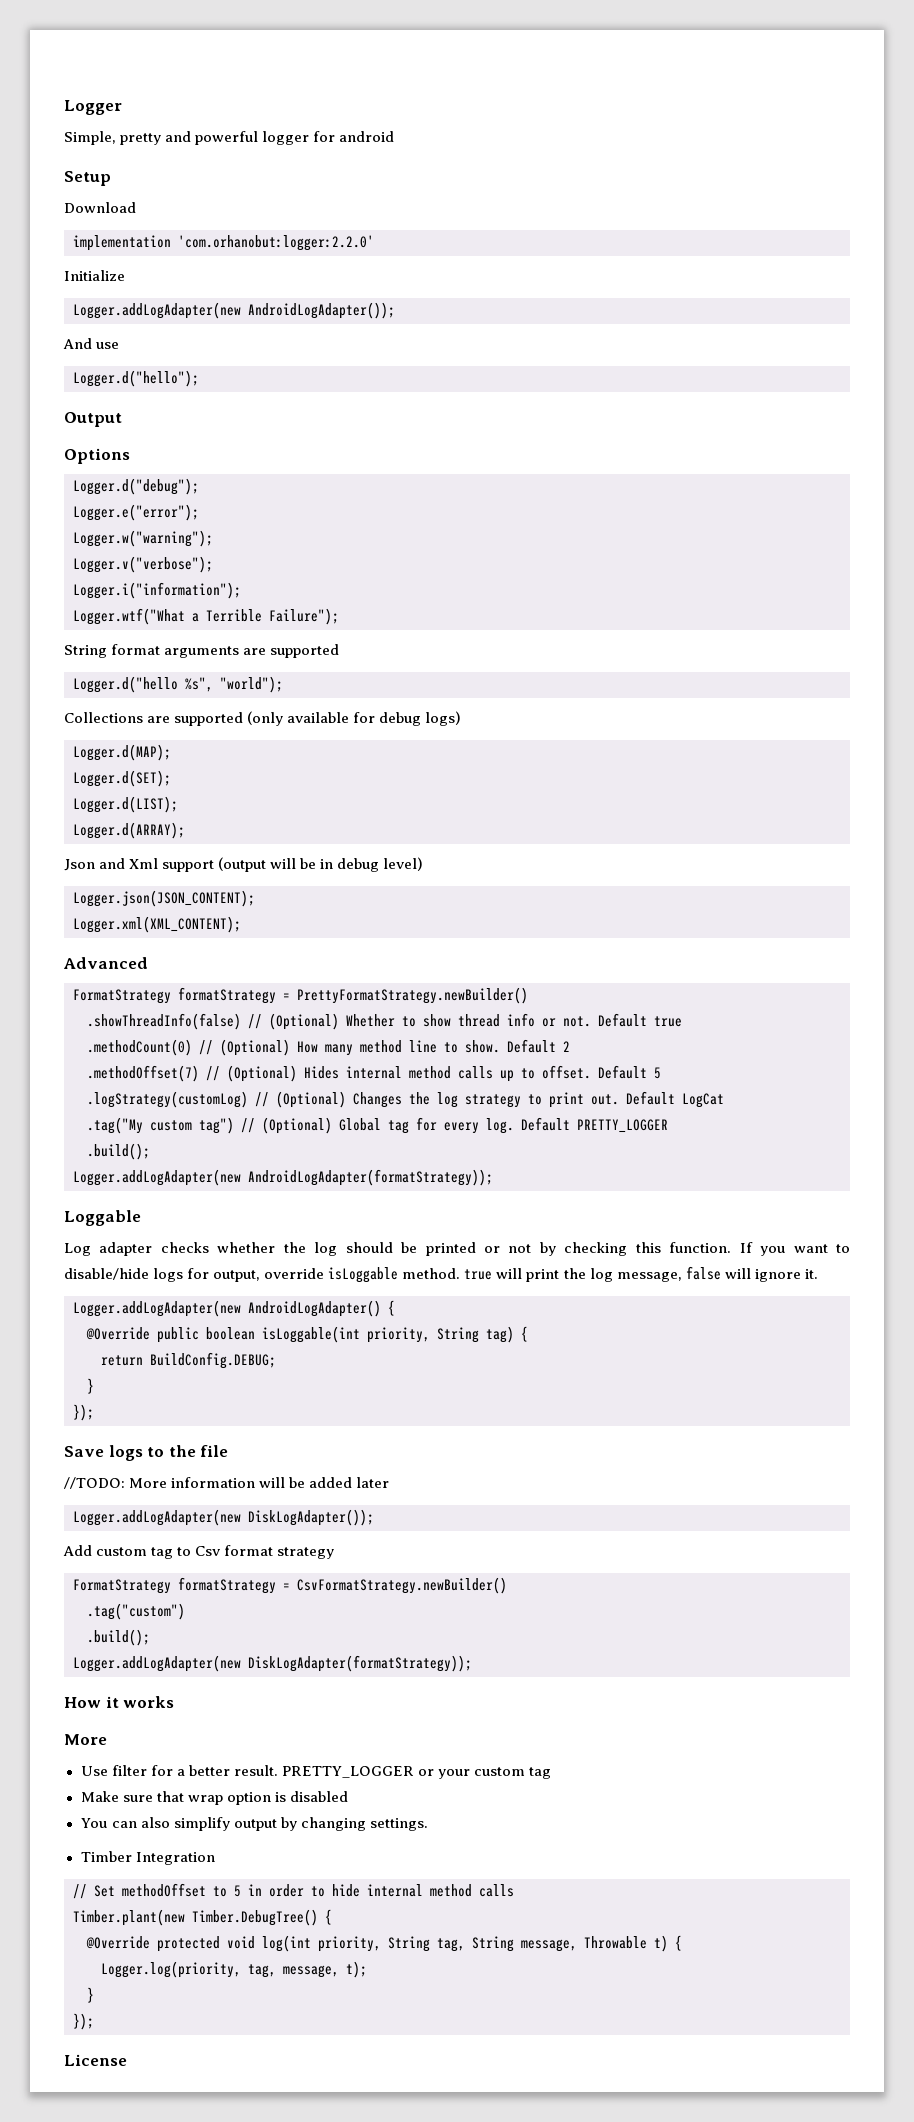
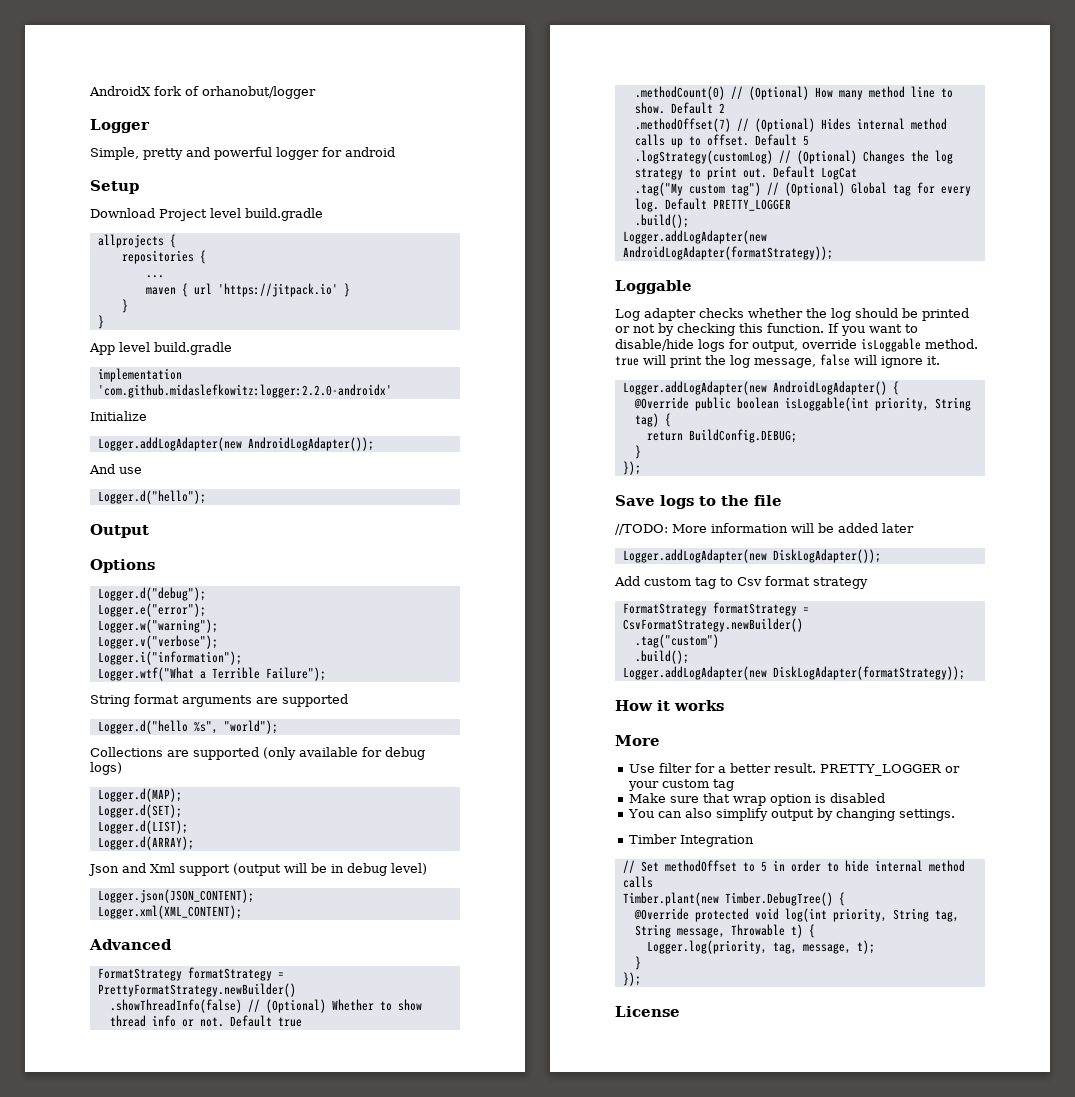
+ AndroidX fork of orhanobut/logger
- Download
+ Download Project level build.gradle
+ allprojects {
+ repositories {
+ ...
+ maven { url 'https://jitpack.io' }
+ }
+ }
+ App level build.gradle
- implementation 'com.orhanobut:logger:2.2.0'
+ implementation 'com.github.midaslefkowitz:logger:2.2.0-androidx'

